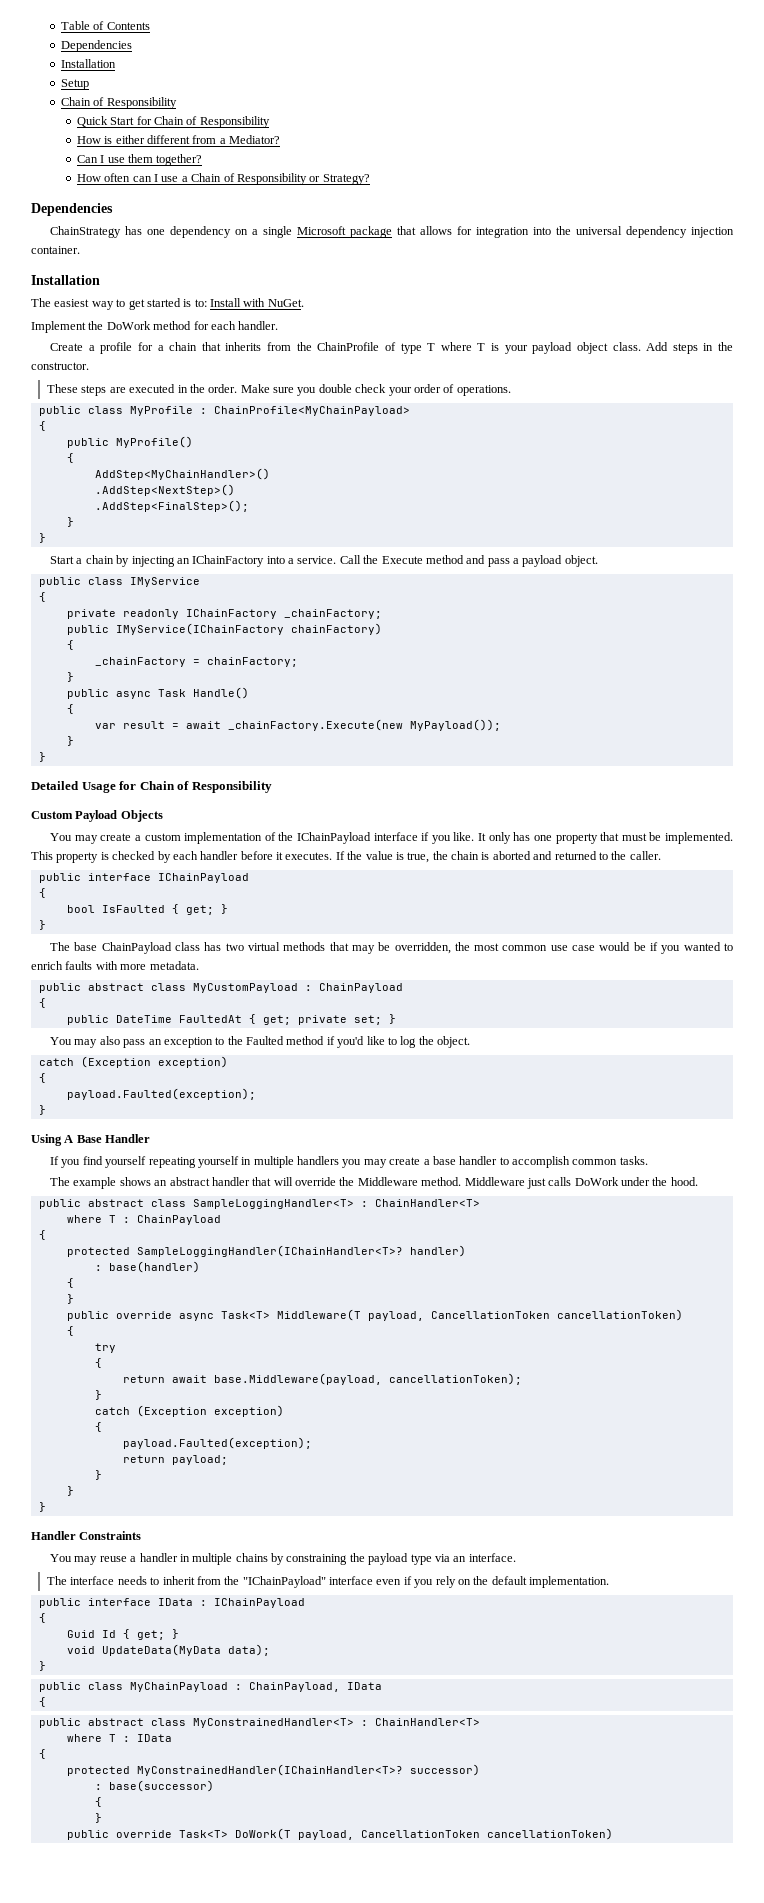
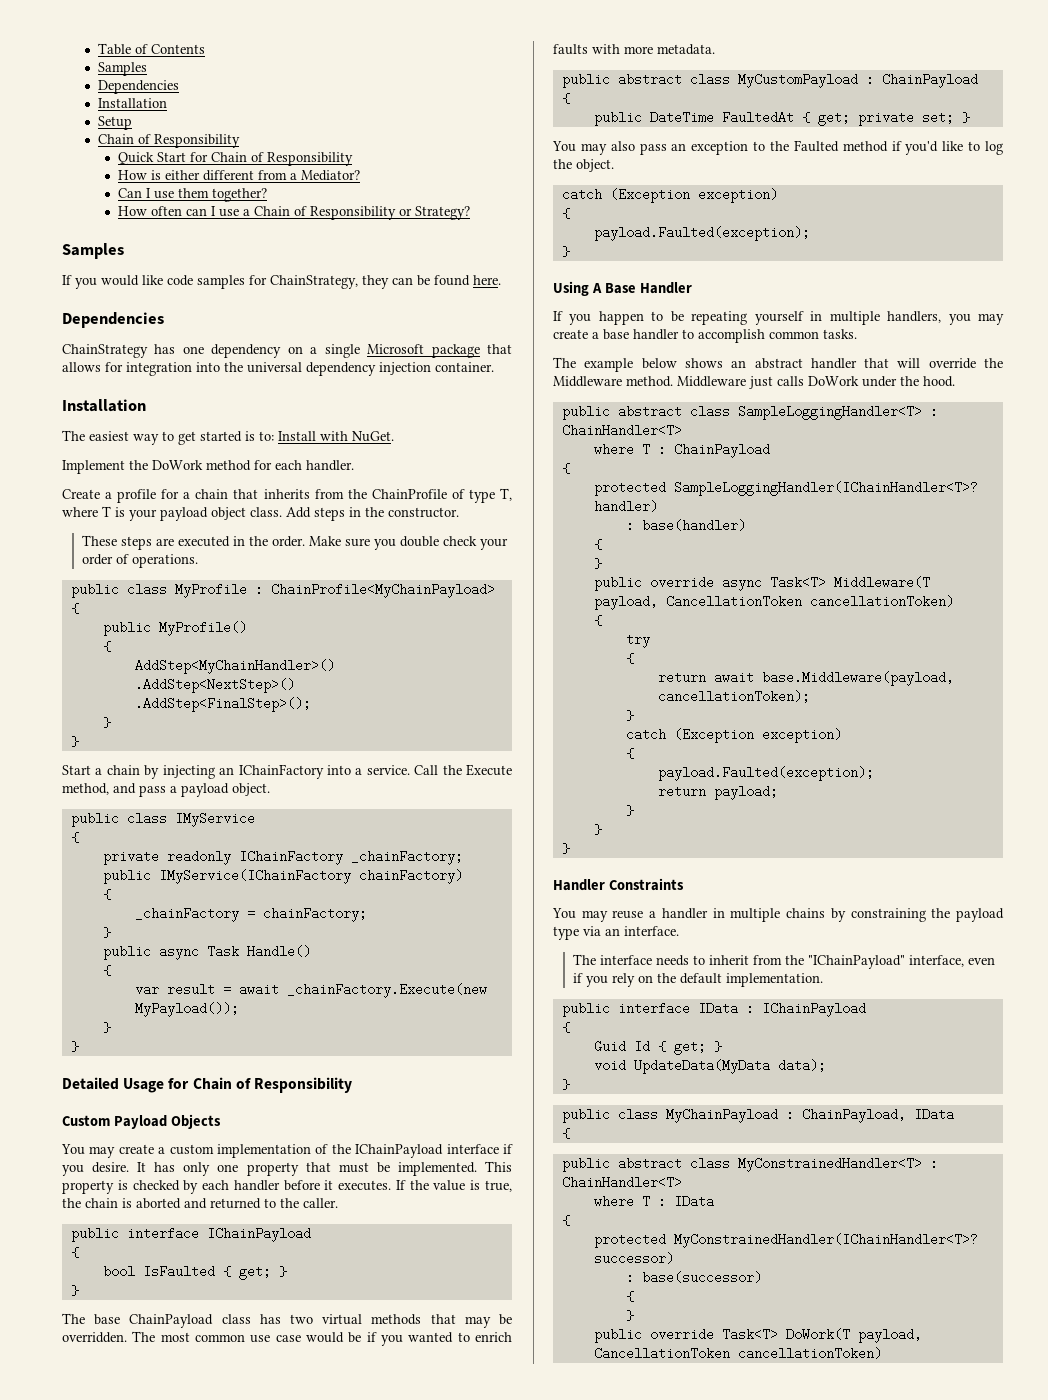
  Table of Contents
+ Samples
  How often can I use a Chain of Responsibility or Strategy?
+ Samples
+ If you would like code samples for ChainStrategy, they can be found here.
- Create a profile for a chain that inherits from the ChainProfile of type T where T is your payload object class.
+ Create a profile for a chain that inherits from the ChainProfile of type T, where T is your payload object class.
- Call the Execute method and pass a payload object.
+ Call the Execute method, and pass a payload object.
- You may create a custom implementation of the IChainPayload interface if you like. It only has one property that must be implemented.
+ You may create a custom implementation of the IChainPayload interface if you desire. It has only one property that must be implemented.
- The base ChainPayload class has two virtual methods that may be overridden, the most common use case would be if you wanted to enrich faults with more metadata.
+ The base ChainPayload class has two virtual methods that may be overridden. The most common use case would be if you wanted to enrich faults with more metadata.
- If you find yourself repeating yourself in multiple handlers you may create a base handler to accomplish common tasks.
+ If you happen to be repeating yourself in multiple handlers, you may create a base handler to accomplish common tasks.
- The example shows an abstract handler that will override the Middleware method.
+ The example below shows an abstract handler that will override the Middleware method.
- The interface needs to inherit from the "IChainPayload" interface even if you rely on the default implementation.
+ The interface needs to inherit from the "IChainPayload" interface, even if you rely on the default implementation.

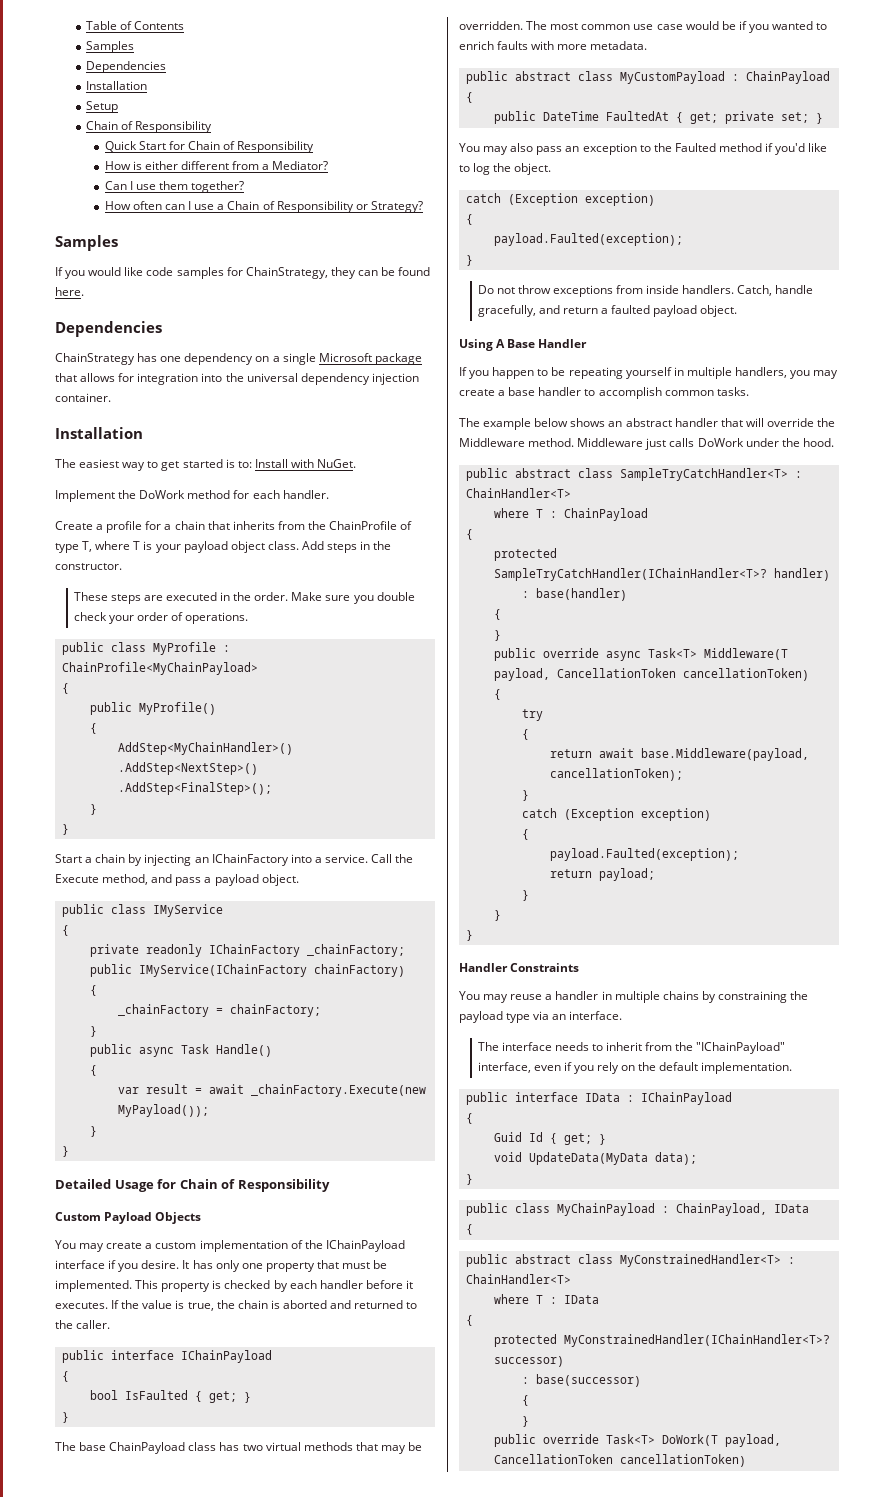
+ Do not throw exceptions from inside handlers. Catch, handle gracefully, and return a faulted payload object.
- public abstract class SampleLoggingHandler<T> : ChainHandler<T>
+ public abstract class SampleTryCatchHandler<T> : ChainHandler<T>
- protected SampleLoggingHandler(IChainHandler<T>? handler)
+ protected SampleTryCatchHandler(IChainHandler<T>? handler)

